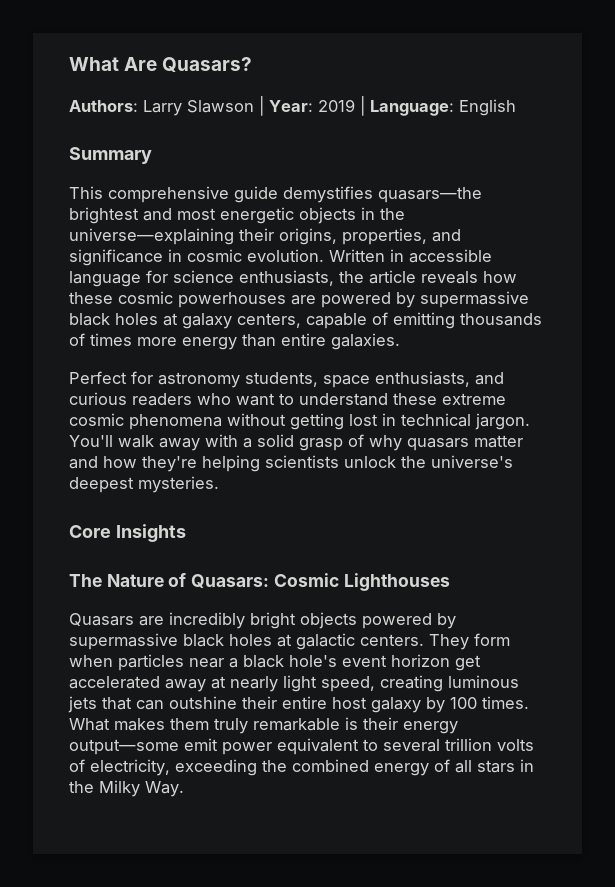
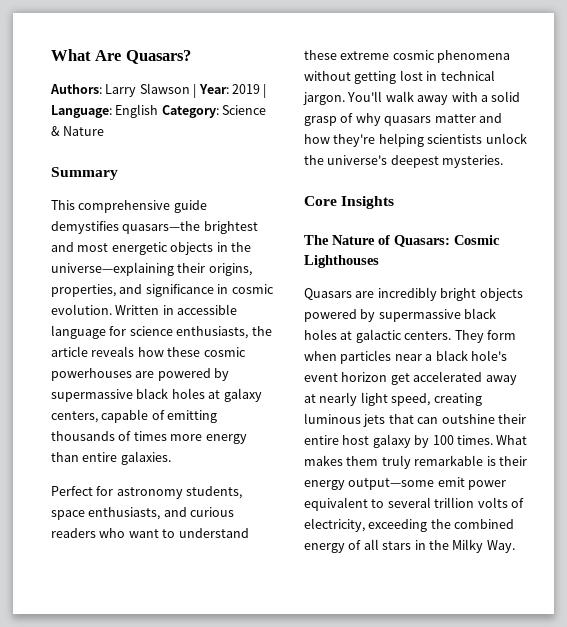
- Authors: Larry Slawson | Year: 2019 | Language: English
+ Authors: Larry Slawson | Year: 2019 | Language: English Category: Science & Nature

